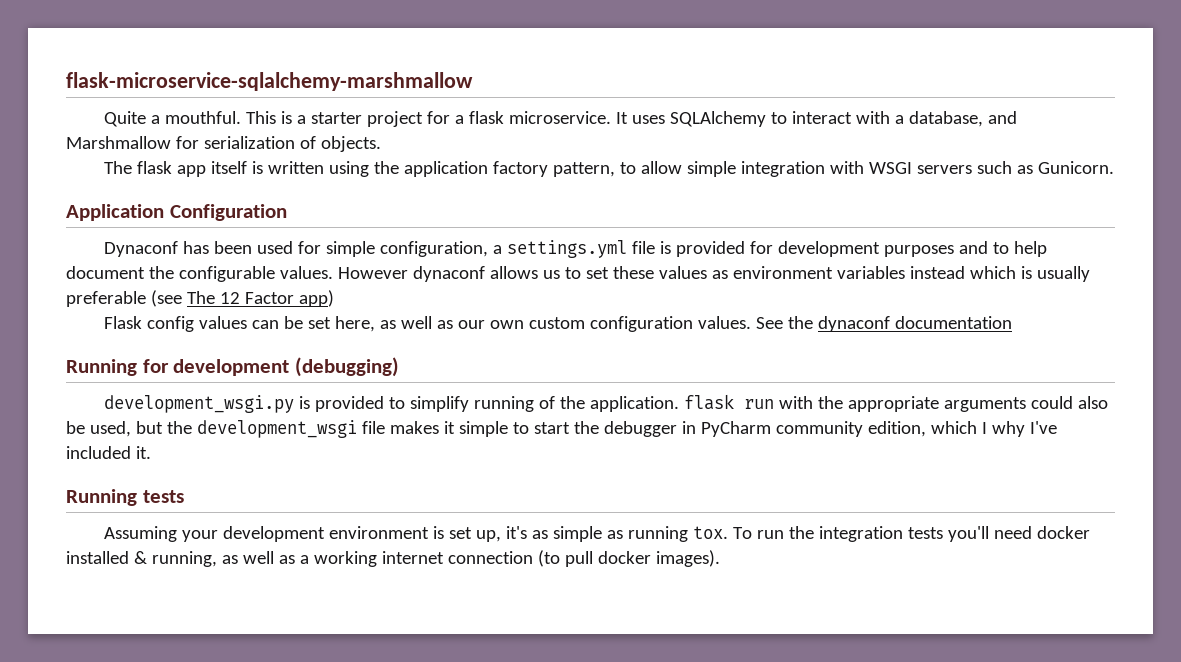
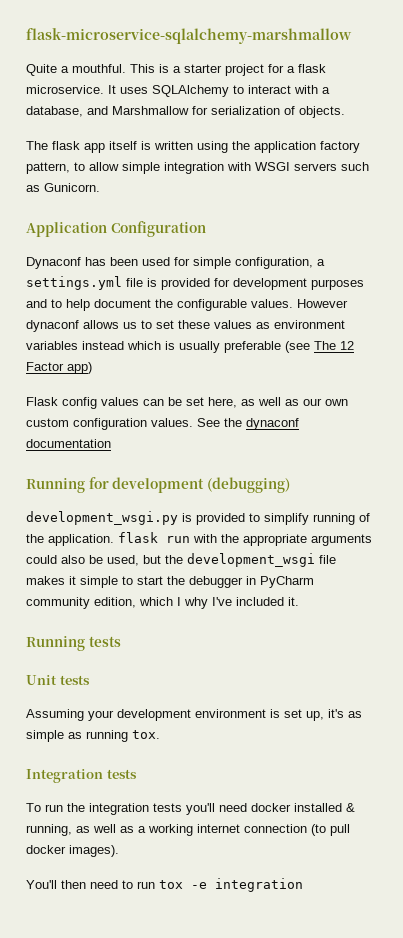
+ Unit tests
- Assuming your development environment is set up, it's as simple as running tox. To run the integration tests you'll need docker installed & running, as well as a working internet connection (to pull docker images).
+ Assuming your development environment is set up, it's as simple as running tox.
+ Integration tests
+ To run the integration tests you'll need docker installed & running, as well as a working internet connection (to pull docker images).
+ You'll then need to run tox -e integration

